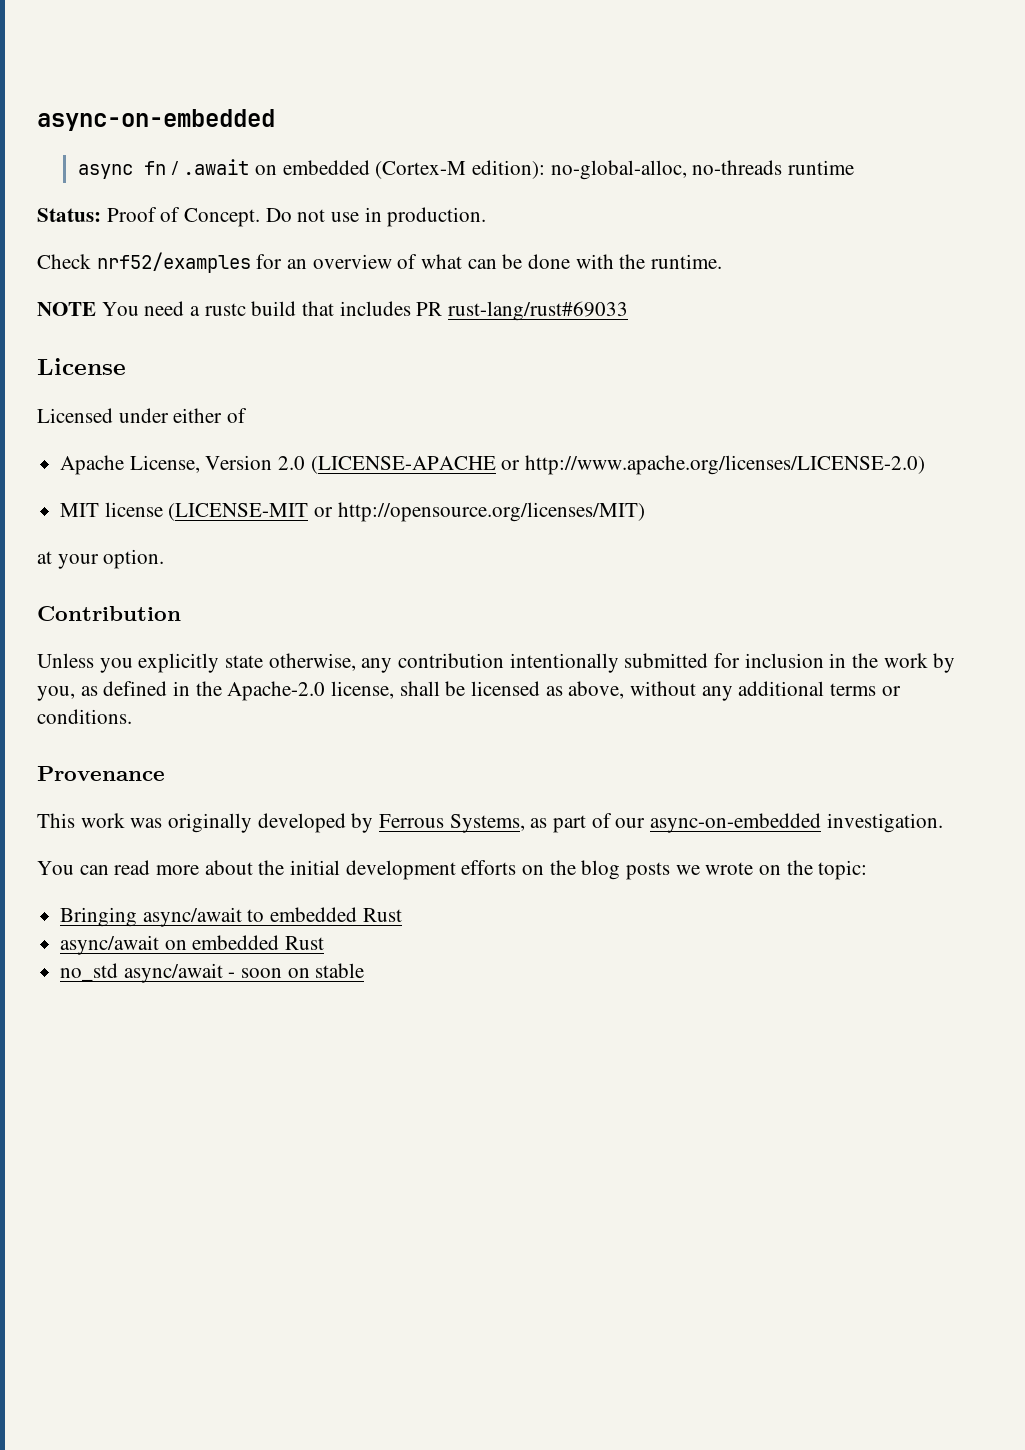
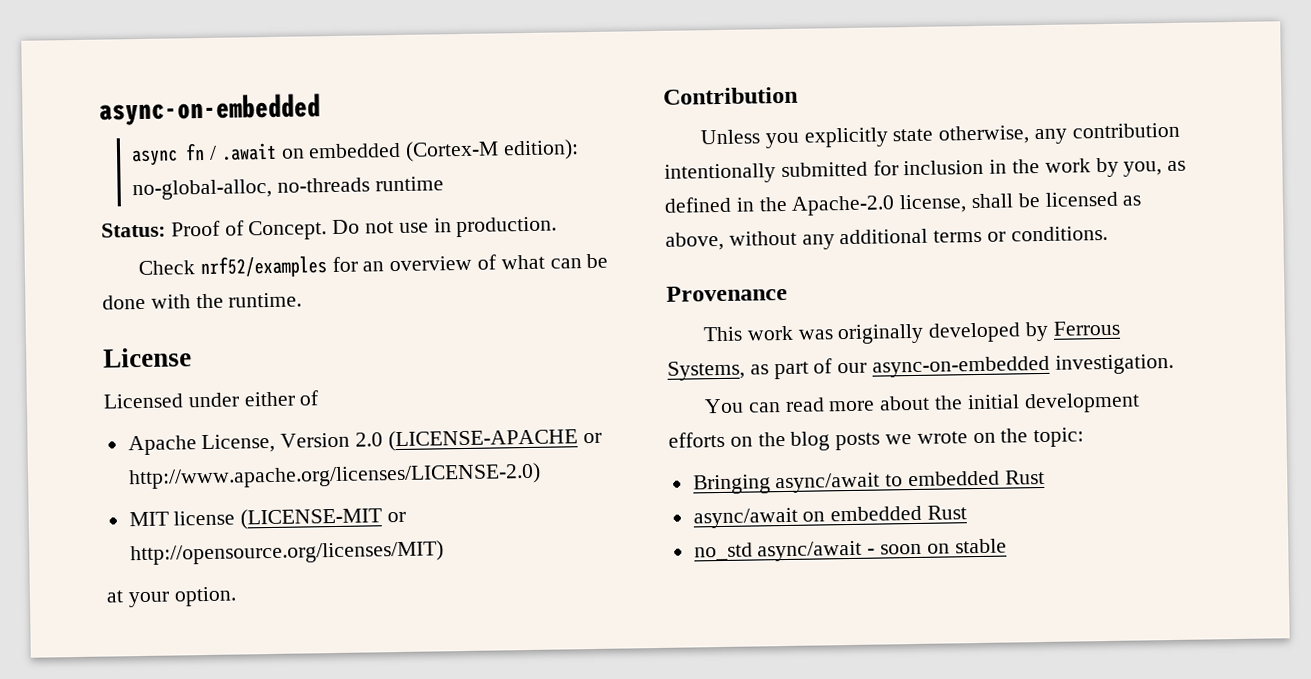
- NOTE You need a rustc build that includes PR rust-lang/rust#69033

